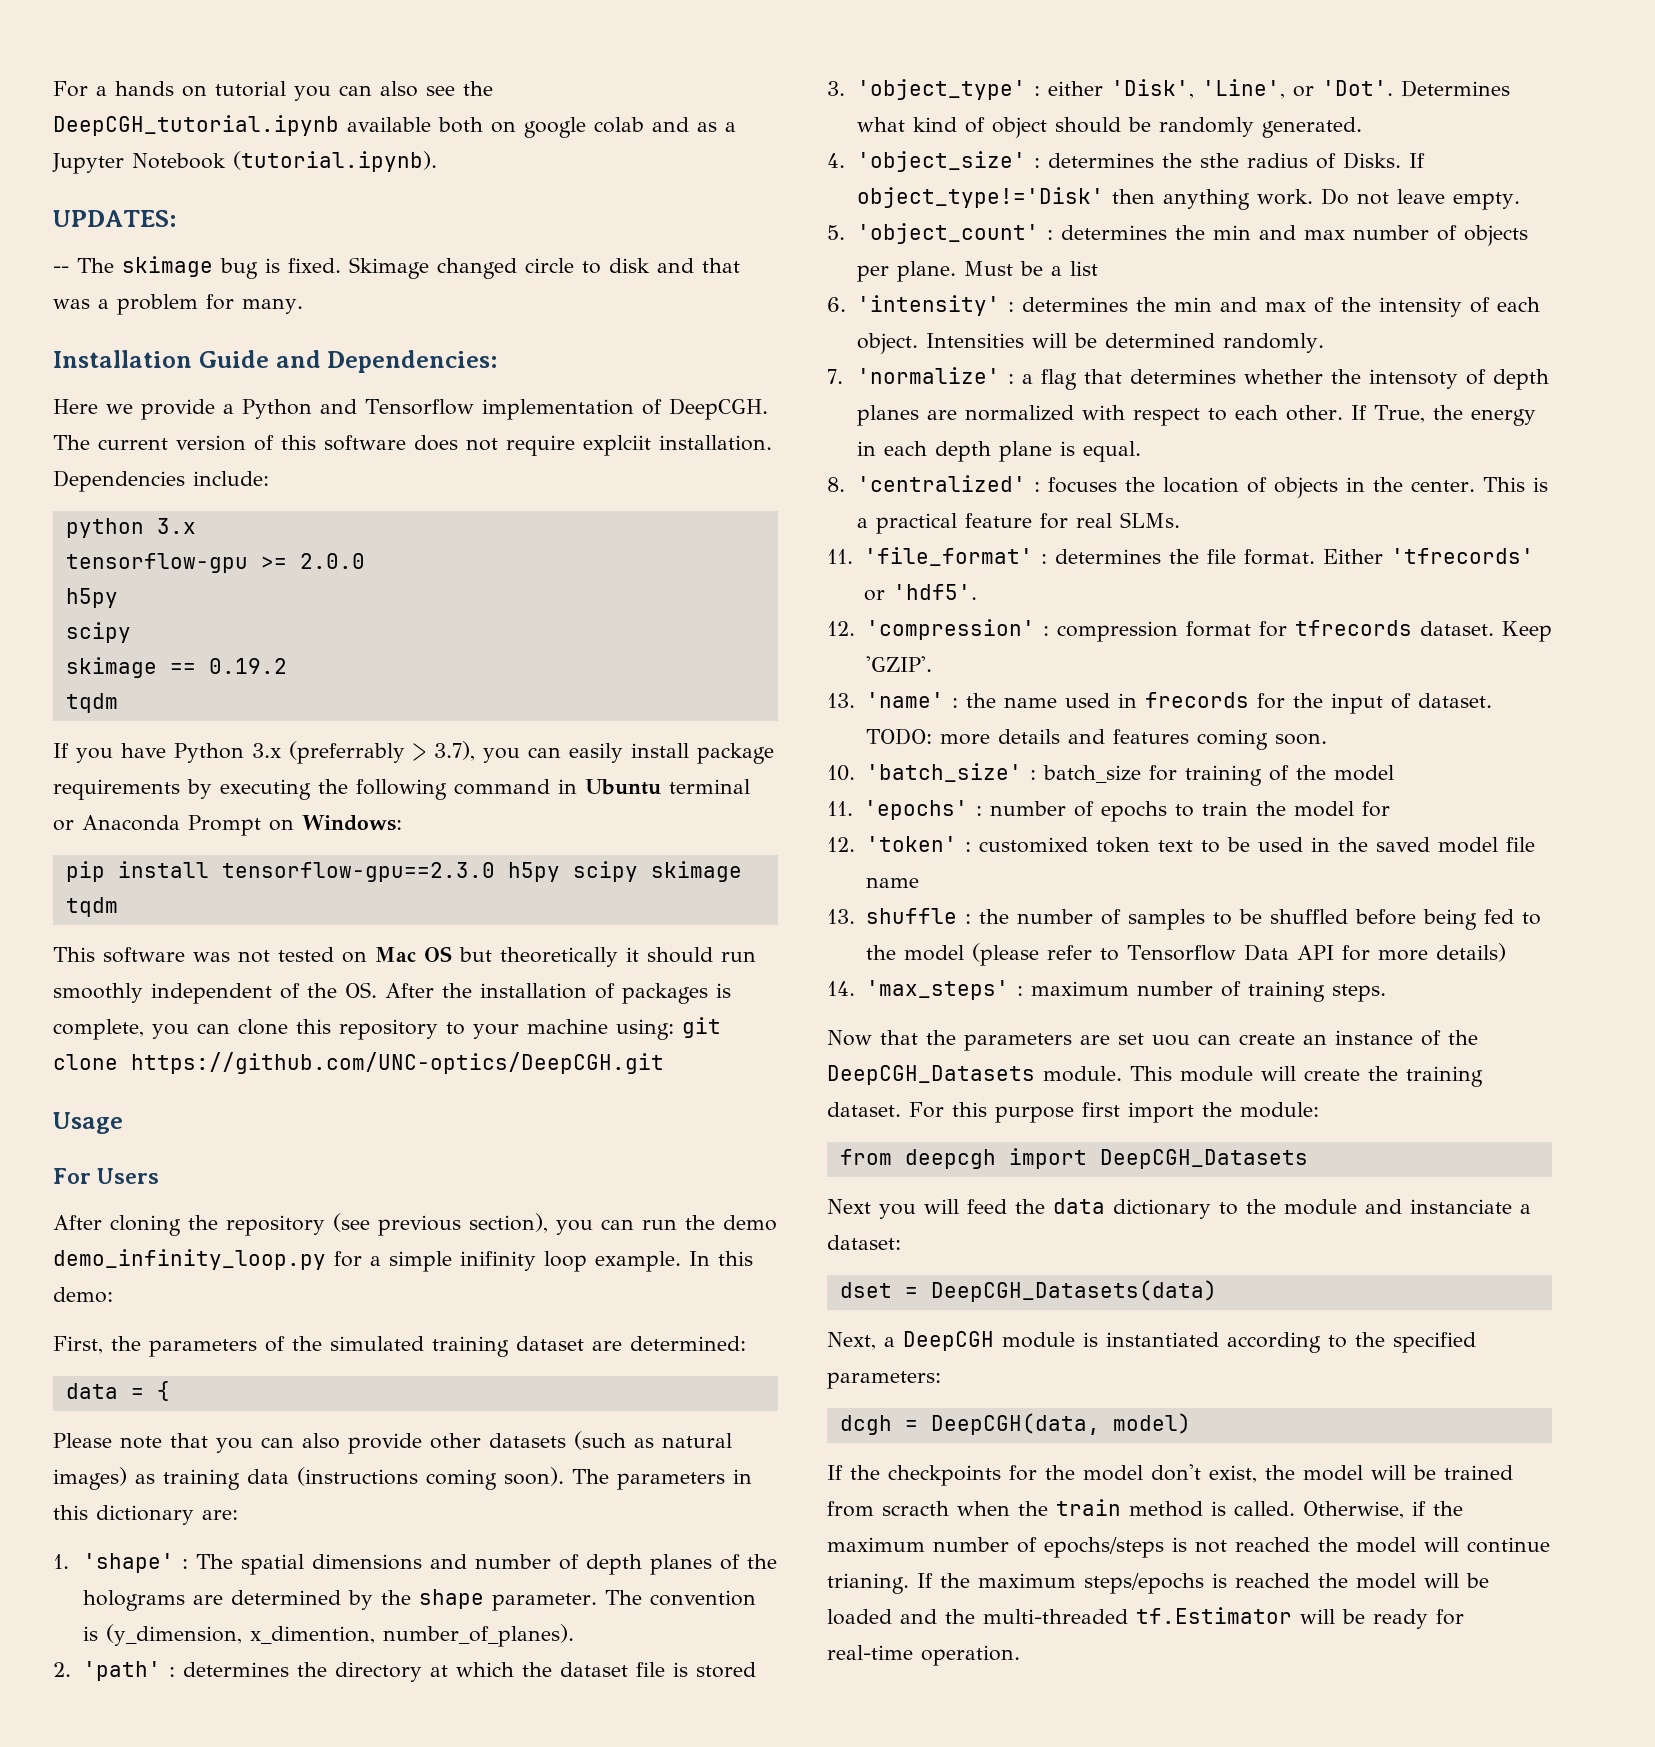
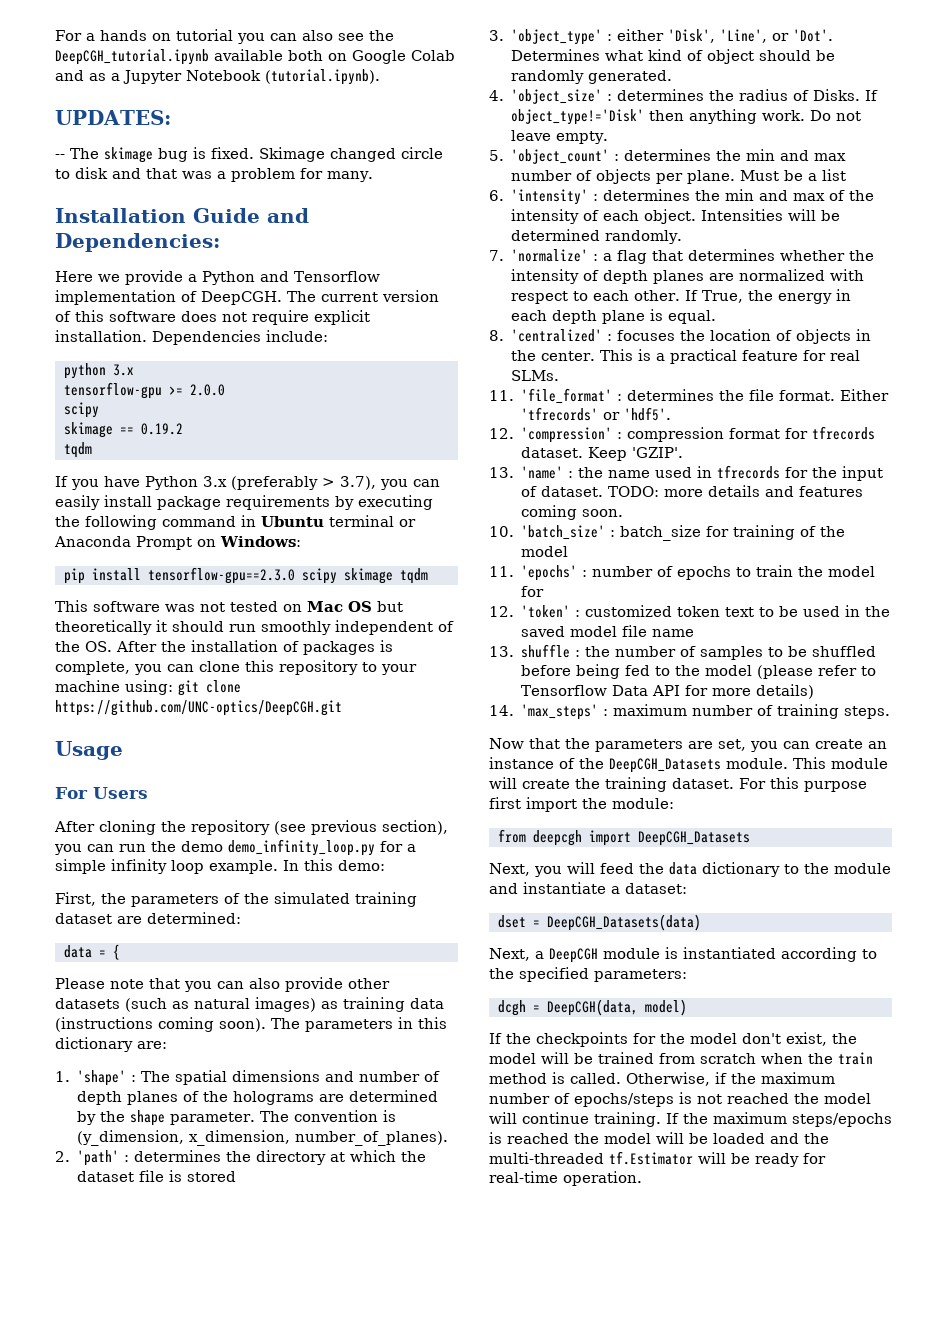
- For a hands on tutorial you can also see the DeepCGH_tutorial.ipynb available both on google colab and as a Jupyter Notebook (tutorial.ipynb).
+ For a hands on tutorial you can also see the DeepCGH_tutorial.ipynb available both on Google Colab and as a Jupyter Notebook (tutorial.ipynb).
- The current version of this software does not require explciit installation.
+ The current version of this software does not require explicit installation.
  tensorflow-gpu >= 2.0.0
- h5py
- If you have Python 3.x (preferrably > 3.7), you can easily install package requirements by executing the following command in Ubuntu terminal or Anaconda Prompt on Windows:
+ If you have Python 3.x (preferably > 3.7), you can easily install package requirements by executing the following command in Ubuntu terminal or Anaconda Prompt on Windows:
- pip install tensorflow-gpu==2.3.0 h5py scipy skimage tqdm
+ pip install tensorflow-gpu==2.3.0 scipy skimage tqdm
- After cloning the repository (see previous section), you can run the demo demo_infinity_loop.py for a simple inifinity loop example.
+ After cloning the repository (see previous section), you can run the demo demo_infinity_loop.py for a simple infinity loop example.
- The convention is (y_dimension, x_dimention, number_of_planes).
+ The convention is (y_dimension, x_dimension, number_of_planes).
- 4. 'object_size' : determines the sthe radius of Disks.
+ 4. 'object_size' : determines the radius of Disks.
- 7. 'normalize' : a flag that determines whether the intensoty of depth planes are normalized with respect to each other.
+ 7. 'normalize' : a flag that determines whether the intensity of depth planes are normalized with respect to each other.
- 13. 'name' : the name used in frecords for the input of dataset.
+ 13. 'name' : the name used in tfrecords for the input of dataset.
- 12. 'token' : customixed token text to be used in the saved model file name
+ 12. 'token' : customized token text to be used in the saved model file name
- Now that the parameters are set uou can create an instance of the DeepCGH_Datasets module.
+ Now that the parameters are set, you can create an instance of the DeepCGH_Datasets module.
- Next you will feed the data dictionary to the module and instanciate a dataset:
+ Next, you will feed the data dictionary to the module and instantiate a dataset:
- If the checkpoints for the model don't exist, the model will be trained from scracth when the train method is called.
+ If the checkpoints for the model don't exist, the model will be trained from scratch when the train method is called.
- Otherwise, if the maximum number of epochs/steps is not reached the model will continue trianing.
+ Otherwise, if the maximum number of epochs/steps is not reached the model will continue training.

